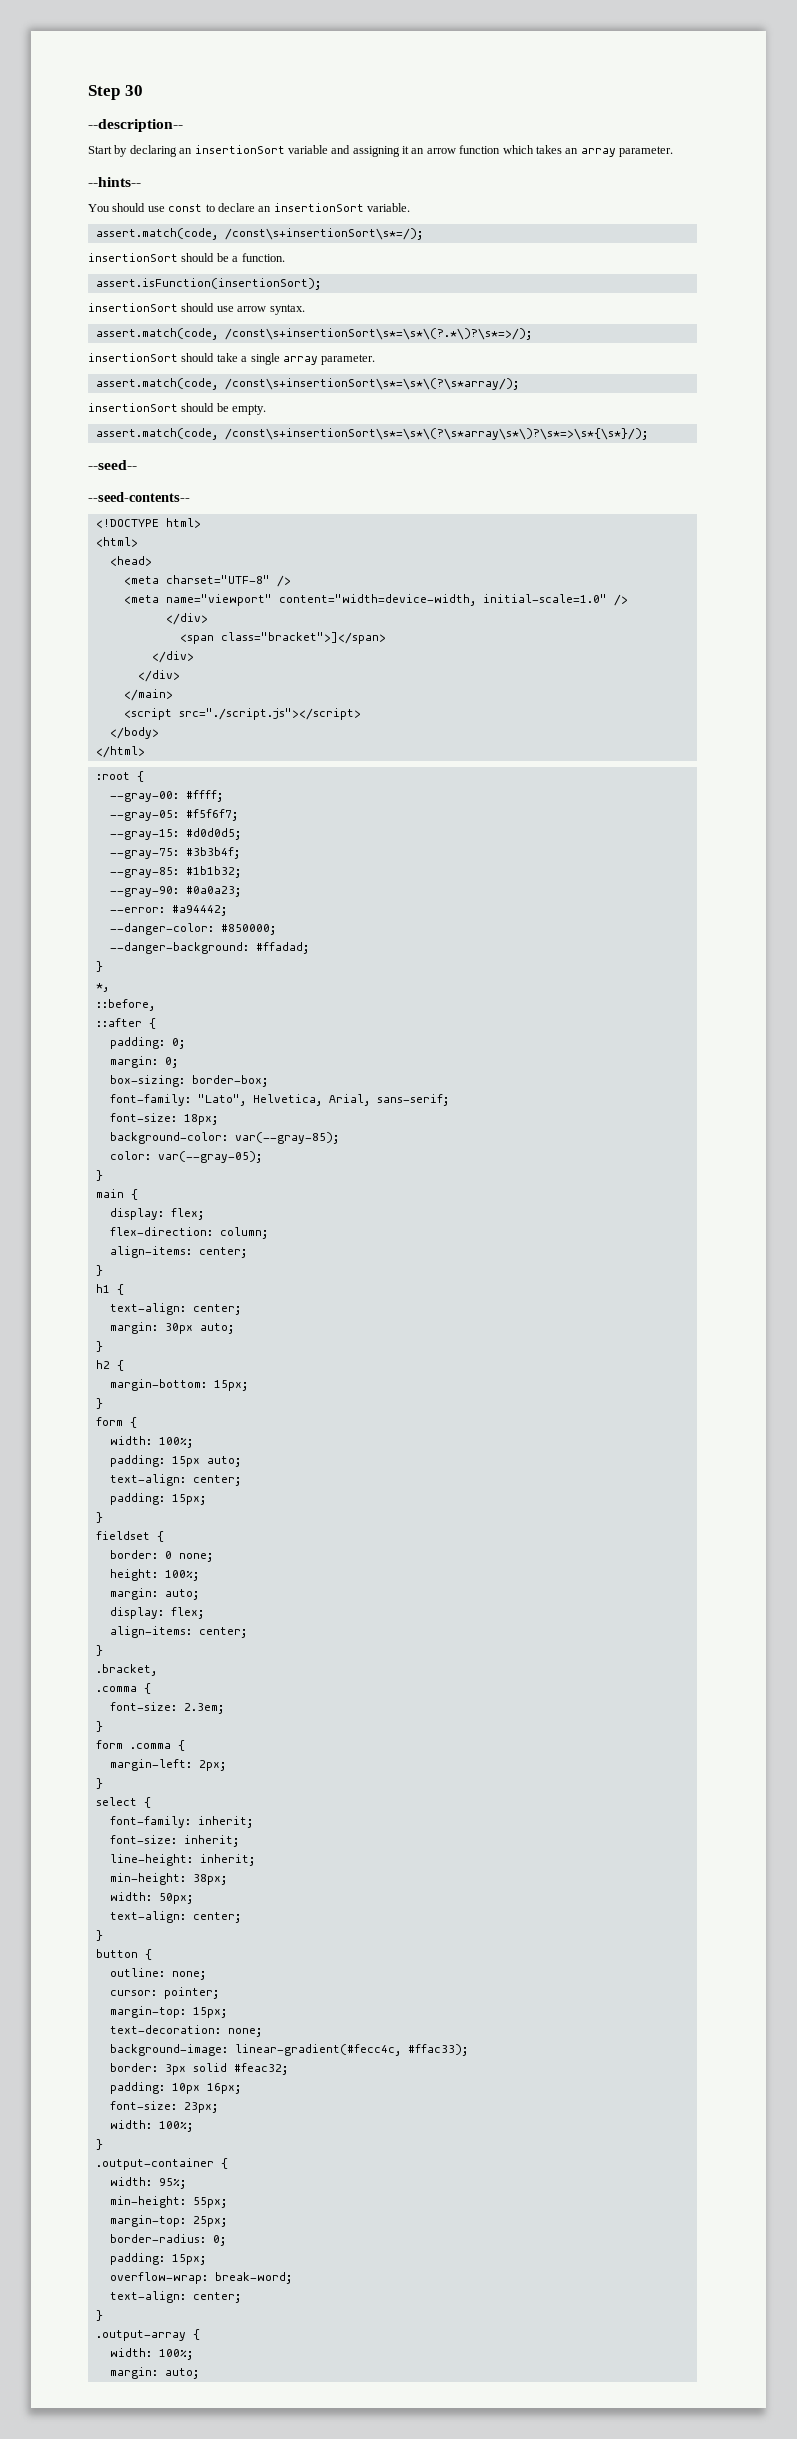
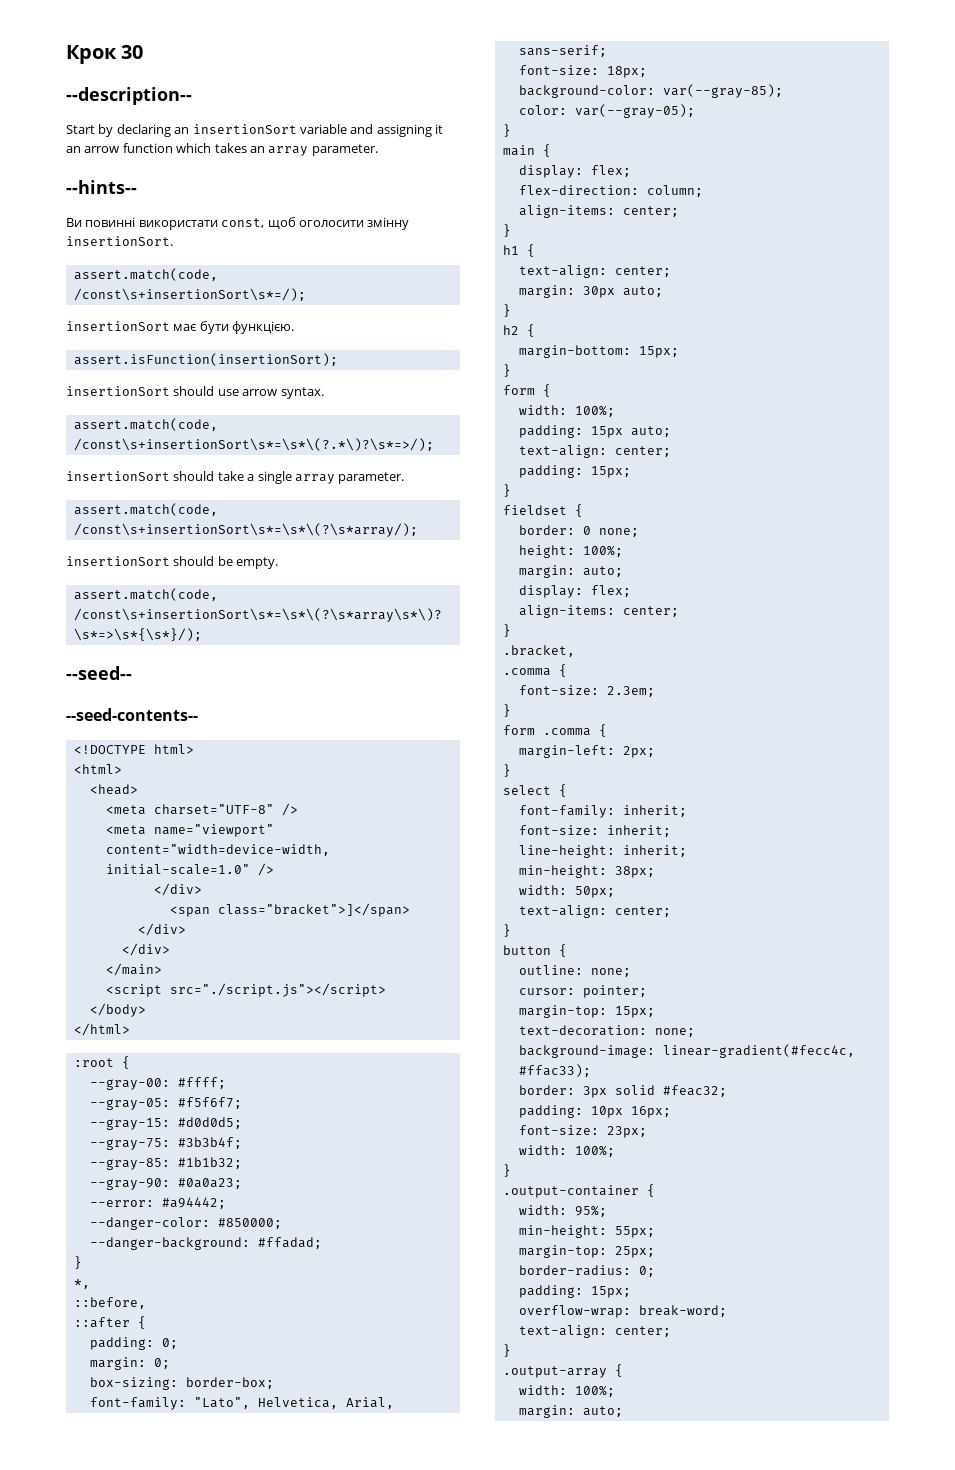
- Step 30
+ Крок 30
- You should use const to declare an insertionSort variable.
+ Ви повинні використати const, щоб оголосити змінну insertionSort.
- insertionSort should be a function.
+ insertionSort має бути функцією.

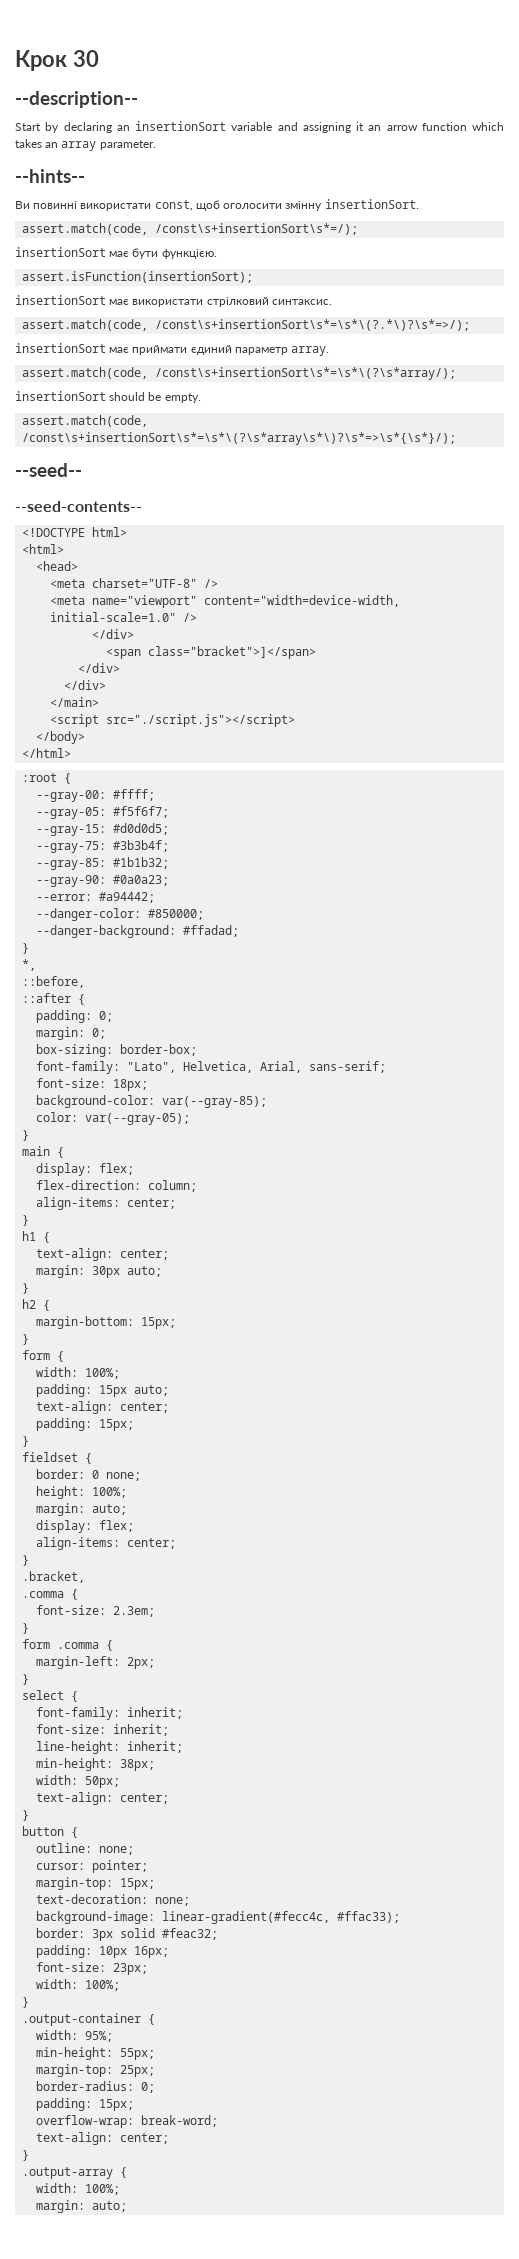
- insertionSort should use arrow syntax.
+ insertionSort має використати стрілковий синтаксис.
- insertionSort should take a single array parameter.
+ insertionSort має приймати єдиний параметр array.

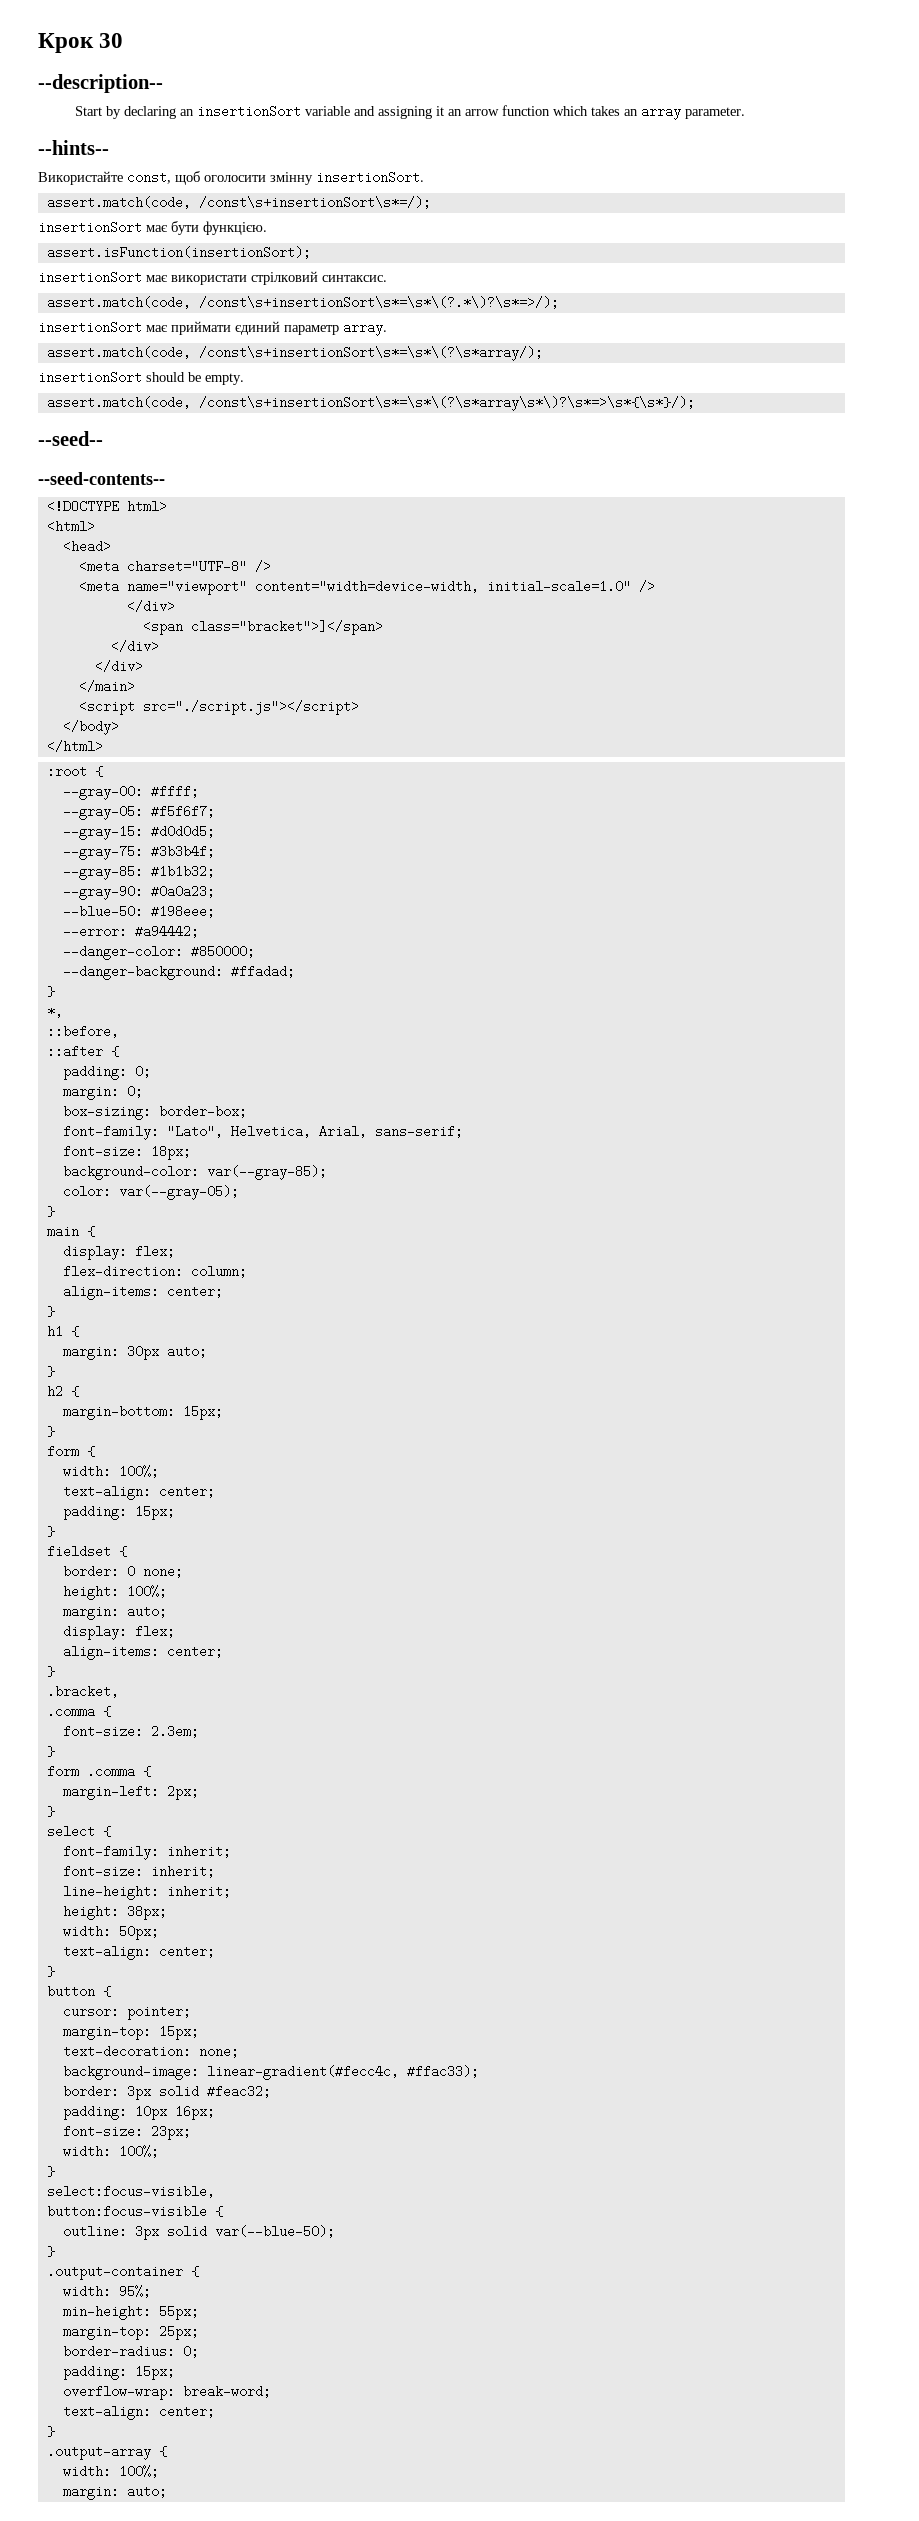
- Ви повинні використати const, щоб оголосити змінну insertionSort.
+ Використайте const, щоб оголосити змінну insertionSort.
+ --blue-50: #198eee;
  h1 {
- text-align: center;
- padding: 15px auto;
- min-height: 38px;
+ height: 38px;
- outline: none;
+ select:focus-visible,
+ button:focus-visible {
+ outline: 3px solid var(--blue-50);
+ }

